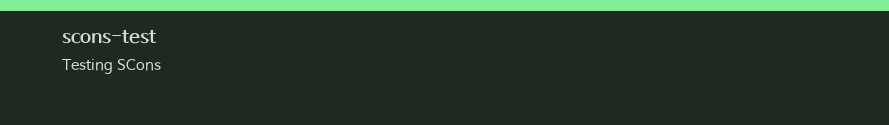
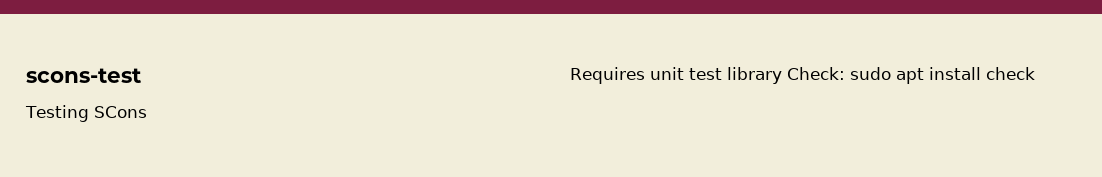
+ Requires unit test library Check: sudo apt install check

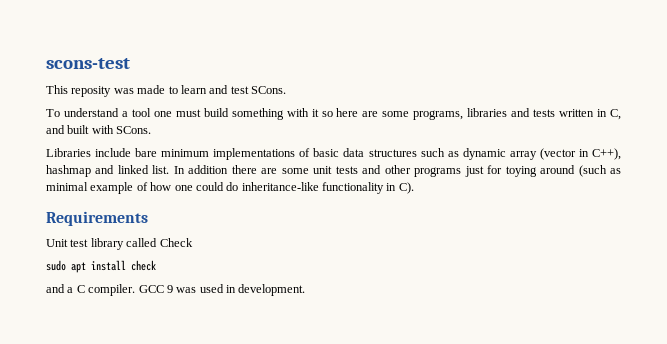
- Testing SCons
- Requires unit test library Check: sudo apt install check
+ This reposity was made to learn and test SCons.
+ To understand a tool one must build something with it so here are some programs, libraries and tests written in C, and built with SCons.
+ Libraries include bare minimum implementations of basic data structures such as dynamic array (vector in C++), hashmap and linked list. In addition there are some unit tests and other programs just for toying around (such as minimal example of how one could do inheritance-like functionality in C).
+ Requirements
+ Unit test library called Check
+ sudo apt install check
+ and a C compiler. GCC 9 was used in development.

